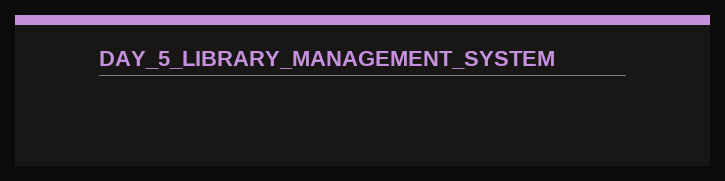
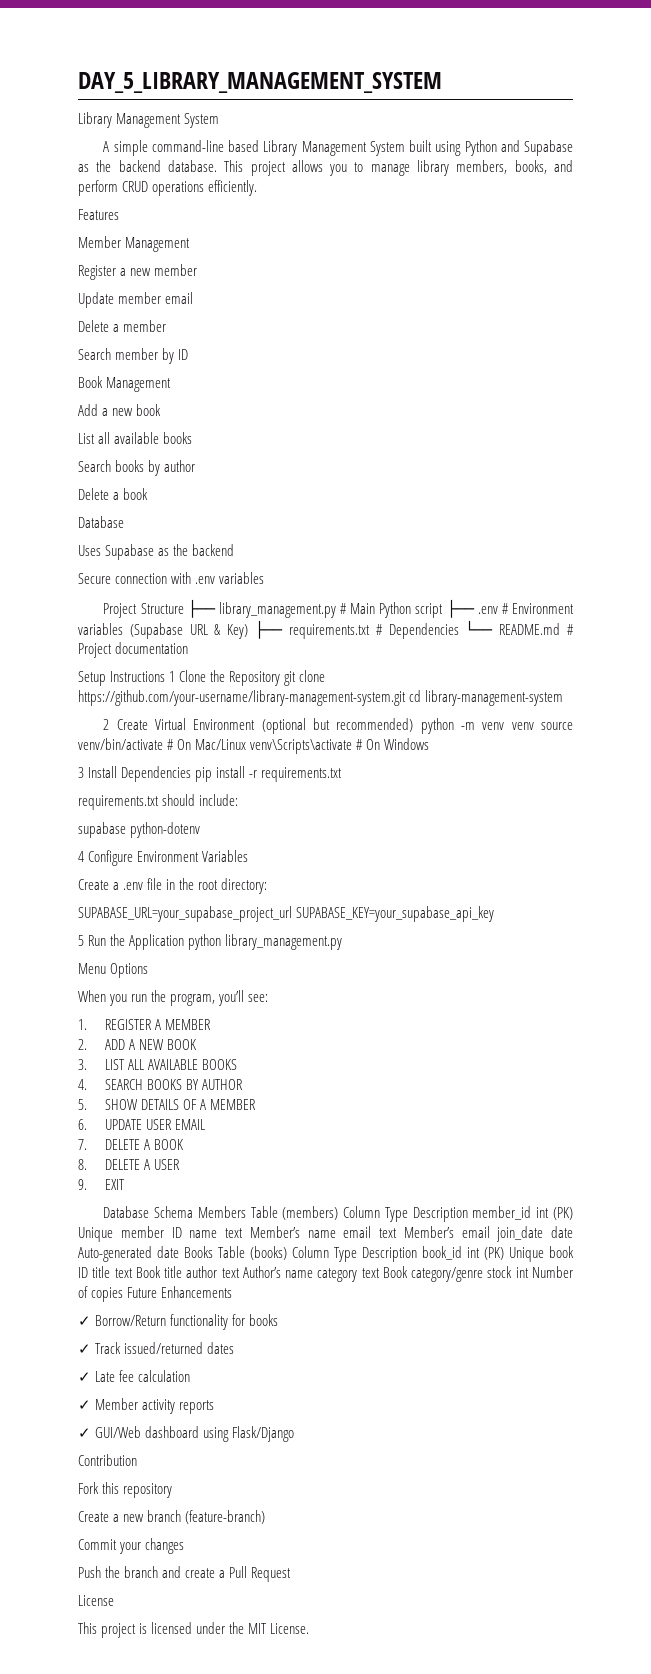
  DAY_5_LIBRARY_MANAGEMENT_SYSTEM
+ Library Management System
+ A simple command-line based Library Management System built using Python and Supabase as the backend database. This project allows you to manage library members, books, and perform CRUD operations efficiently.
+ Features
+ Member Management
+ Register a new member
+ Update member email
+ Delete a member
+ Search member by ID
+ Book Management
+ Add a new book
+ List all available books
+ Search books by author
+ Delete a book
+ Database
+ Uses Supabase as the backend
+ Secure connection with .env variables
+ Project Structure ├── library_management.py # Main Python script ├── .env # Environment variables (Supabase URL & Key) ├── requirements.txt # Dependencies └── README.md # Project documentation
+ Setup Instructions 1 Clone the Repository git clone https://github.com/your-username/library-management-system.git cd library-management-system
+ 2 Create Virtual Environment (optional but recommended) python -m venv venv source venv/bin/activate # On Mac/Linux venv\Scripts\activate # On Windows
+ 3 Install Dependencies pip install -r requirements.txt
+ requirements.txt should include:
+ supabase python-dotenv
+ 4 Configure Environment Variables
+ Create a .env file in the root directory:
+ SUPABASE_URL=your_supabase_project_url SUPABASE_KEY=your_supabase_api_key
+ 5 Run the Application python library_management.py
+ Menu Options
+ When you run the program, you’ll see:
+ 1. REGISTER A MEMBER
+ 2. ADD A NEW BOOK
+ 3. LIST ALL AVAILABLE BOOKS
+ 4. SEARCH BOOKS BY AUTHOR
+ 5. SHOW DETAILS OF A MEMBER
+ 6. UPDATE USER EMAIL
+ 7. DELETE A BOOK
+ 8. DELETE A USER
+ 9. EXIT
+ Database Schema Members Table (members) Column Type Description member_id int (PK) Unique member ID name text Member’s name email text Member’s email join_date date Auto-generated date Books Table (books) Column Type Description book_id int (PK) Unique book ID title text Book title author text Author’s name category text Book category/genre stock int Number of copies Future Enhancements
+ ✓ Borrow/Return functionality for books
+ ✓ Track issued/returned dates
+ ✓ Late fee calculation
+ ✓ Member activity reports
+ ✓ GUI/Web dashboard using Flask/Django
+ Contribution
+ Fork this repository
+ Create a new branch (feature-branch)
+ Commit your changes
+ Push the branch and create a Pull Request
+ License
+ This project is licensed under the MIT License.

